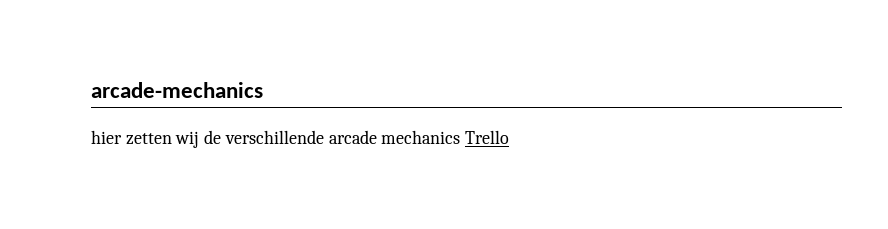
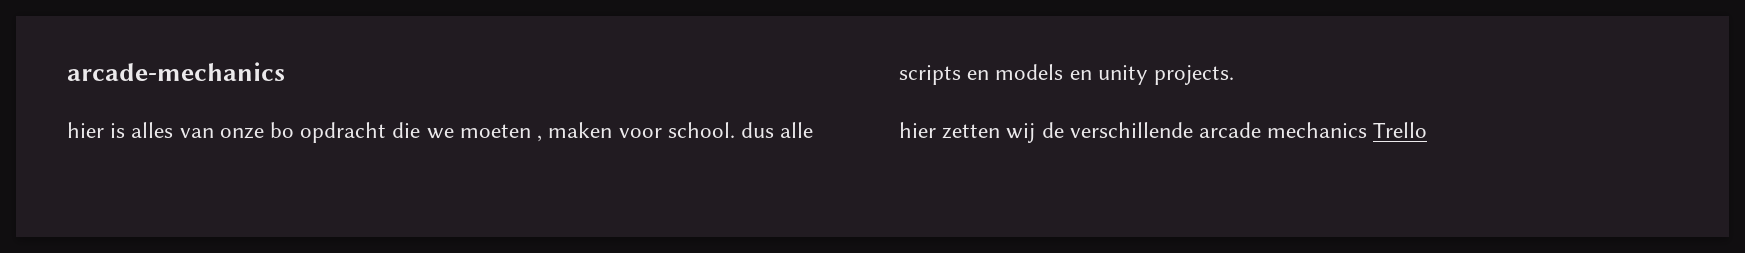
+ hier is alles van onze bo opdracht die we moeten , maken voor school. dus alle scripts en models en unity projects.

